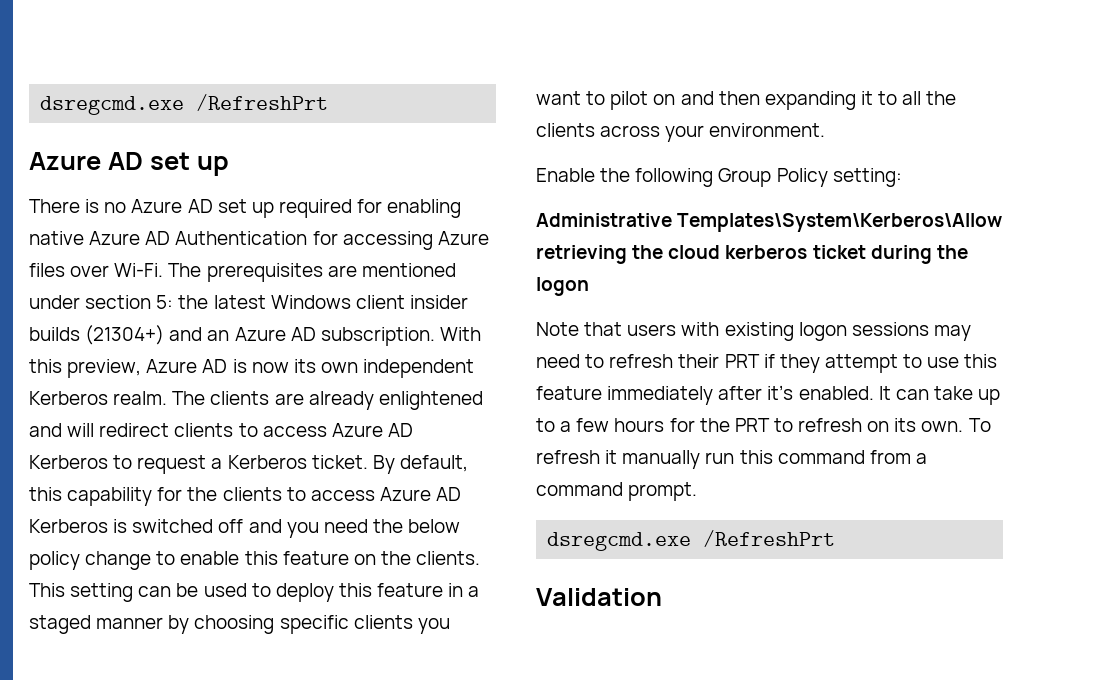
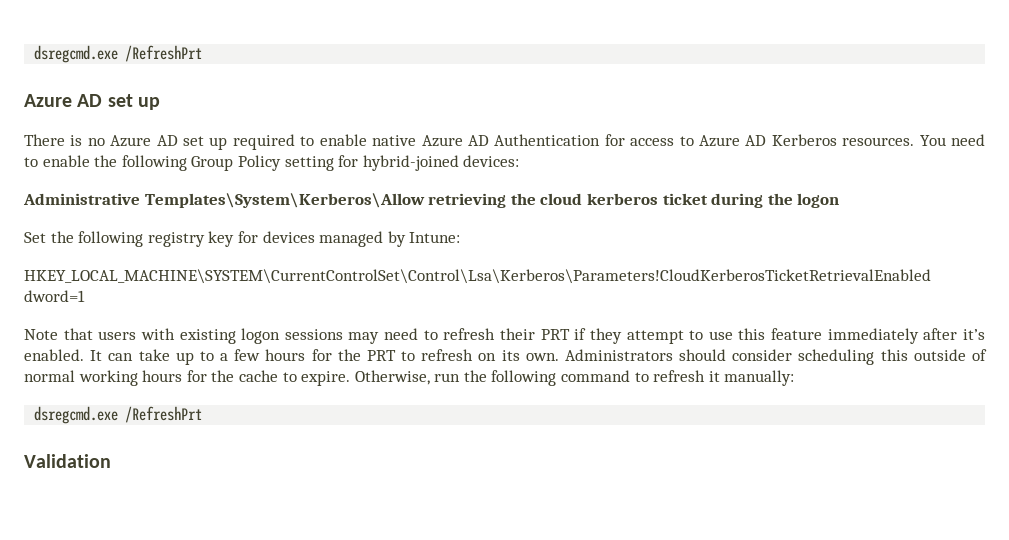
- There is no Azure AD set up required for enabling native Azure AD Authentication for accessing Azure files over Wi-Fi. The prerequisites are mentioned under section 5: the latest Windows client insider builds (21304+) and an Azure AD subscription. With this preview, Azure AD is now its own independent Kerberos realm. The clients are already enlightened and will redirect clients to access Azure AD Kerberos to request a Kerberos ticket. By default, this capability for the clients to access Azure AD Kerberos is switched off and you need the below policy change to enable this feature on the clients. This setting can be used to deploy this feature in a staged manner by choosing specific clients you want to pilot on and then expanding it to all the clients across your environment.
- Enable the following Group Policy setting:
+ There is no Azure AD set up required to enable native Azure AD Authentication for access to Azure AD Kerberos resources. You need to enable the following Group Policy setting for hybrid-joined devices:
+ Set the following registry key for devices managed by Intune:
+ HKEY_LOCAL_MACHINE\SYSTEM\CurrentControlSet\Control\Lsa\Kerberos\Parameters!CloudKerberosTicketRetrievalEnabled dword=1
- To refresh it manually run this command from a command prompt.
+ Administrators should consider scheduling this outside of normal working hours for the cache to expire. Otherwise, run the following command to refresh it manually:

